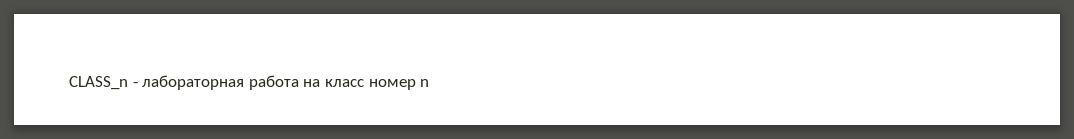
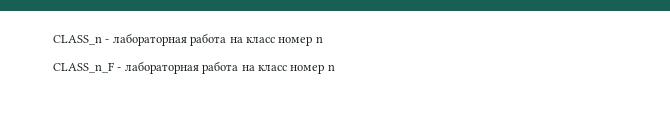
+ CLASS_n_F - лабораторная работа на класс номер n

